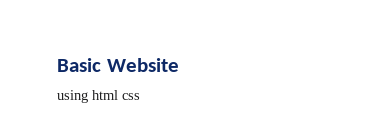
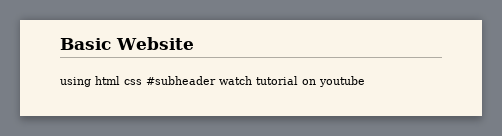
- using html css
+ using html css #subheader watch tutorial on youtube

